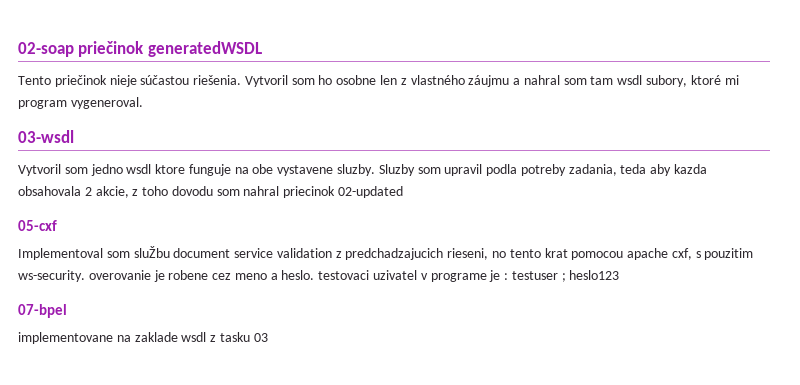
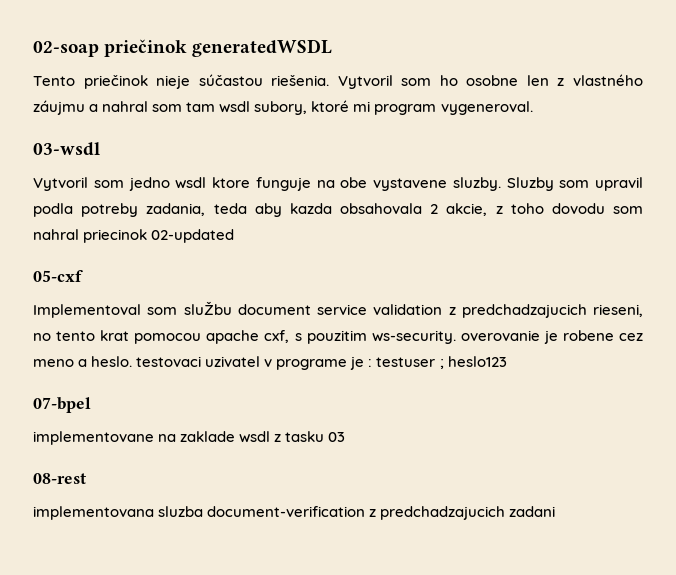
+ 08-rest
+ implementovana sluzba document-verification z predchadzajucich zadani

